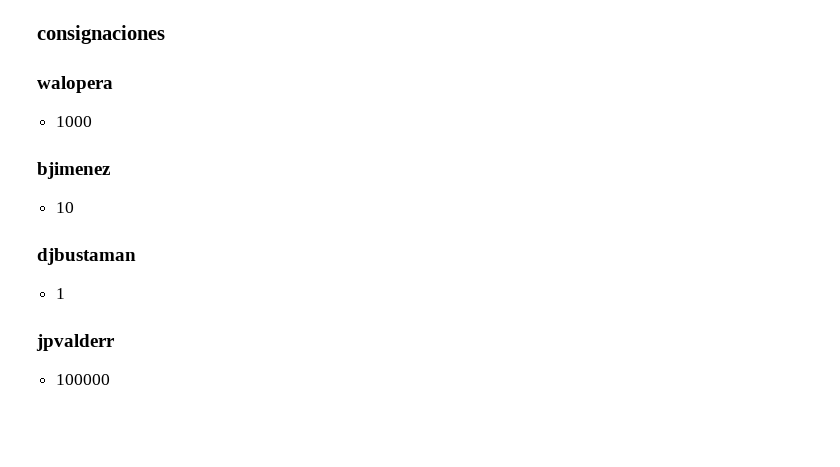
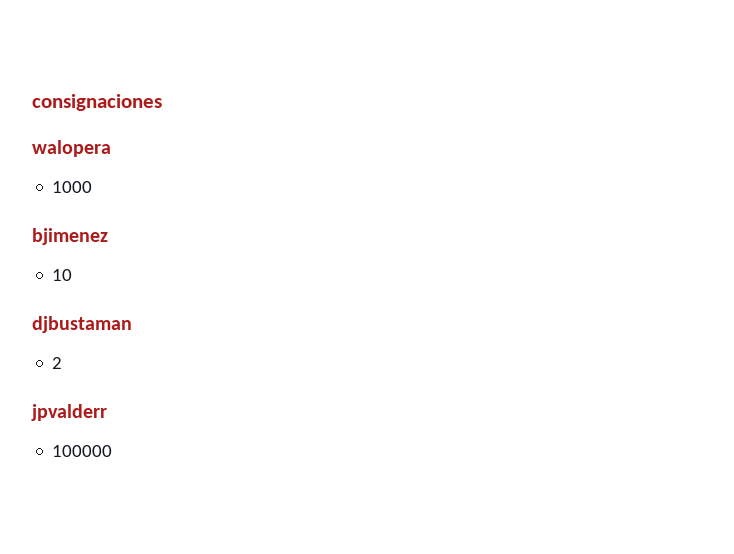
- 1
+ 2

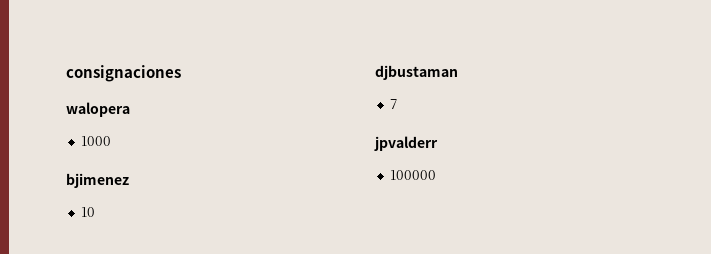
- 2
+ 7

